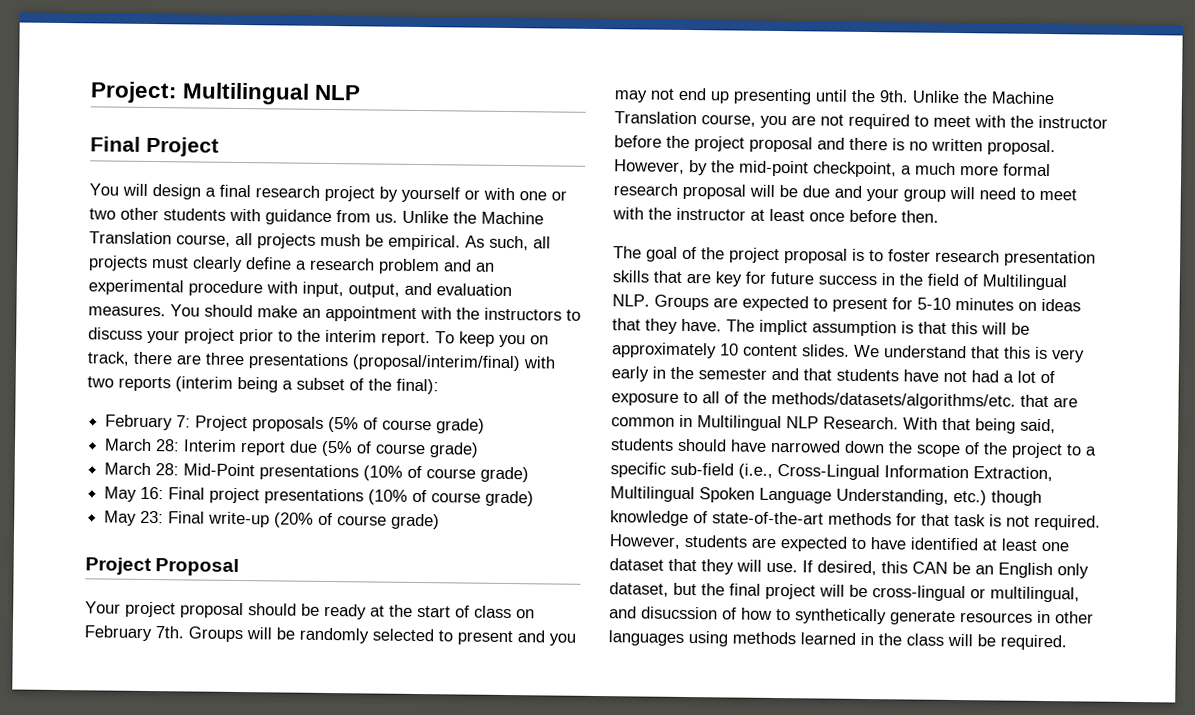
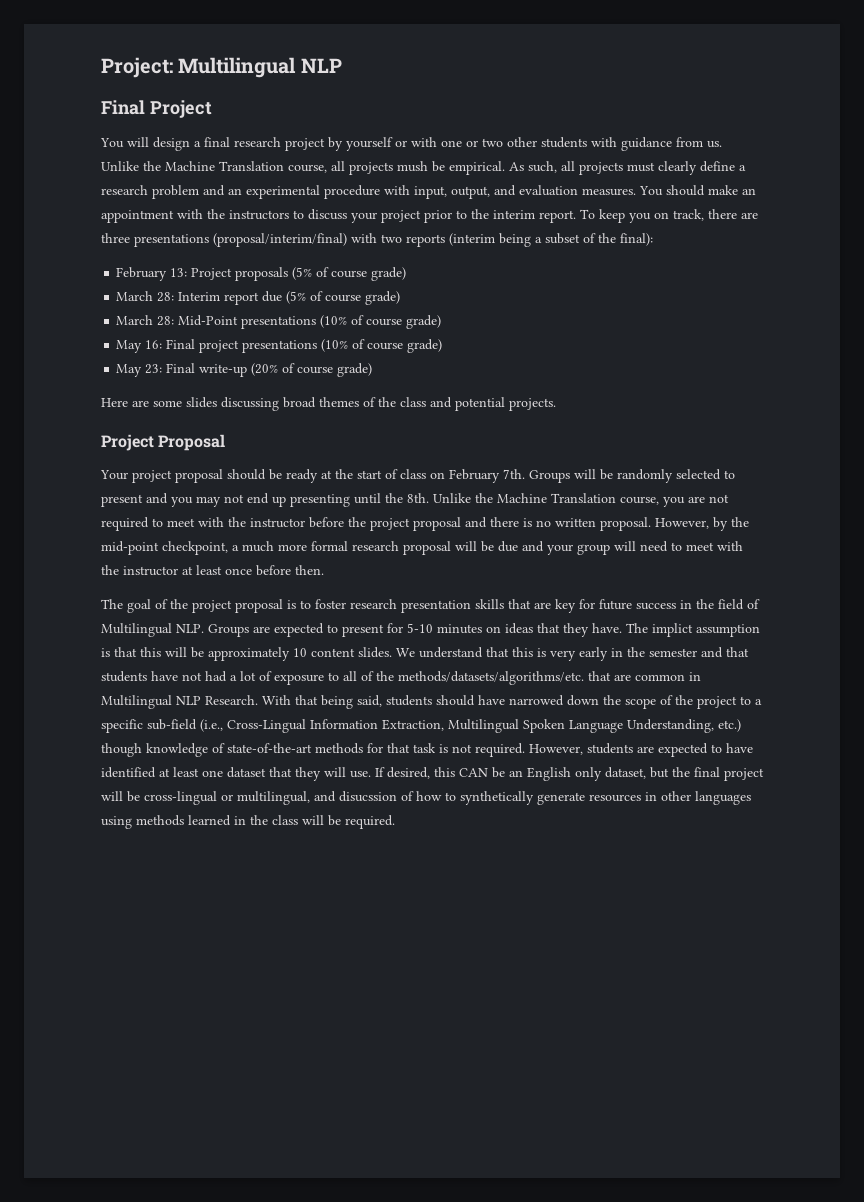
- February 7: Project proposals (5% of course grade)
+ February 13: Project proposals (5% of course grade)
+ Here are some slides discussing broad themes of the class and potential projects.
- Groups will be randomly selected to present and you may not end up presenting until the 9th.
+ Groups will be randomly selected to present and you may not end up presenting until the 8th.

